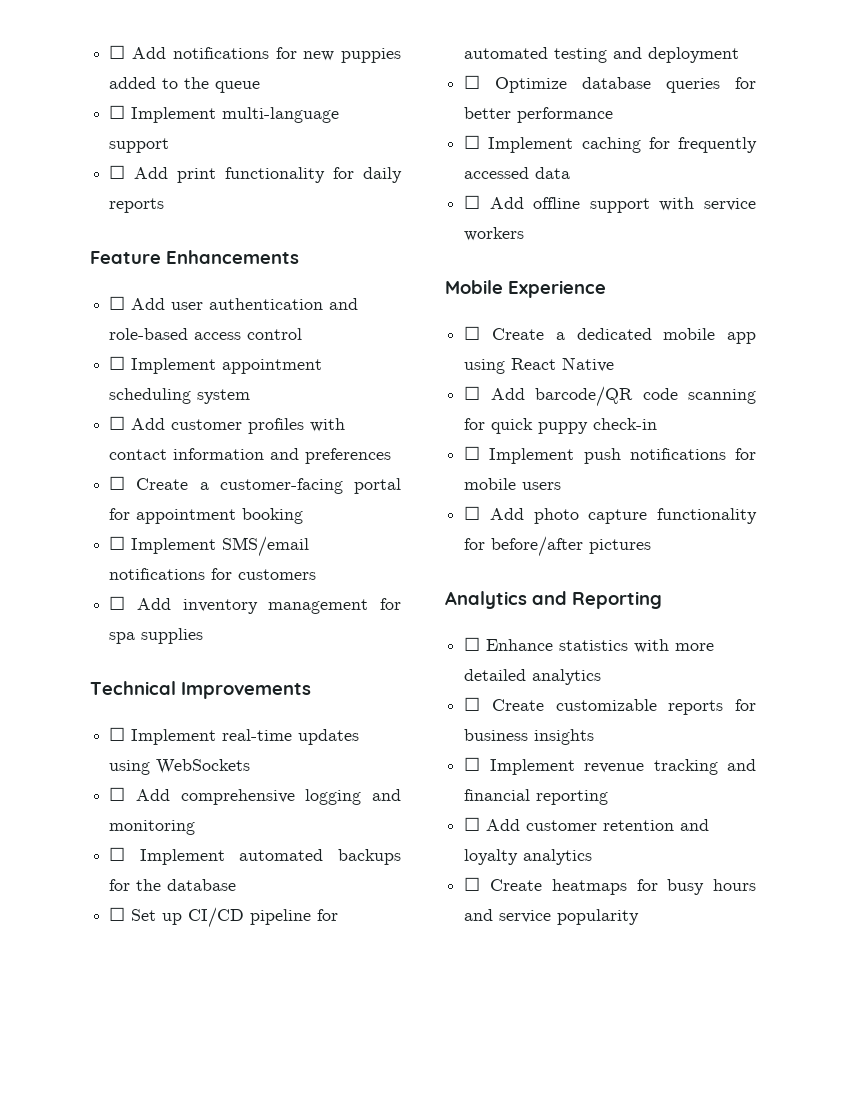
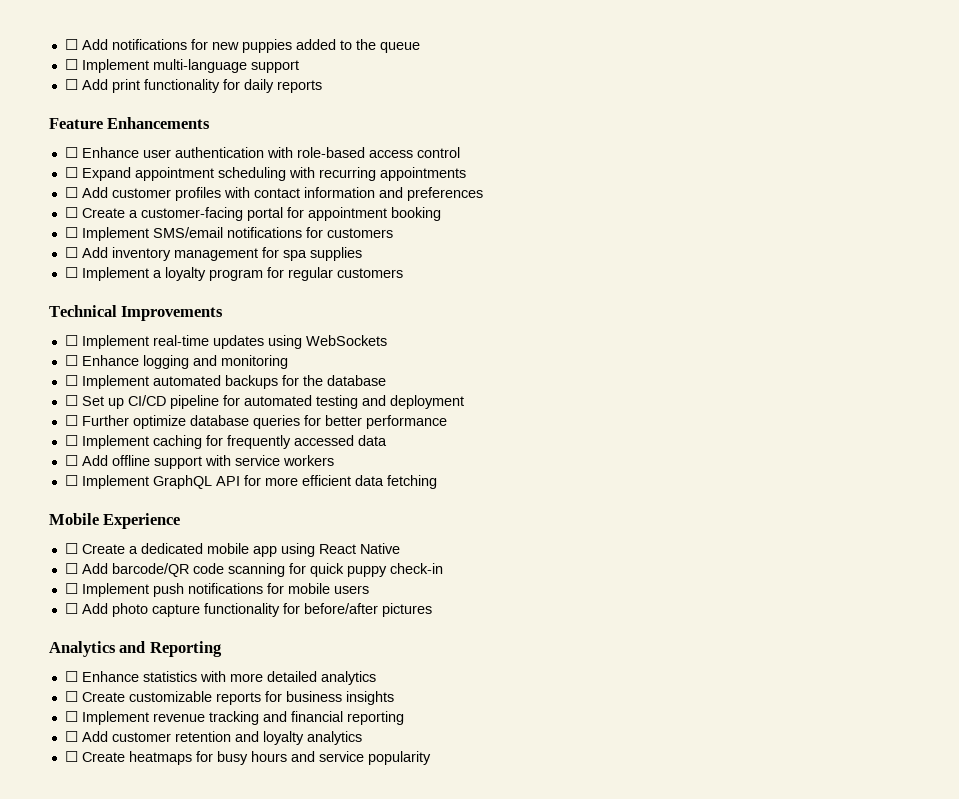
- ☐ Add user authentication and role-based access control
+ ☐ Enhance user authentication with role-based access control
- ☐ Implement appointment scheduling system
+ ☐ Expand appointment scheduling with recurring appointments
+ ☐ Implement a loyalty program for regular customers
- ☐ Add comprehensive logging and monitoring
+ ☐ Enhance logging and monitoring
- ☐ Optimize database queries for better performance
+ ☐ Further optimize database queries for better performance
+ ☐ Implement GraphQL API for more efficient data fetching

